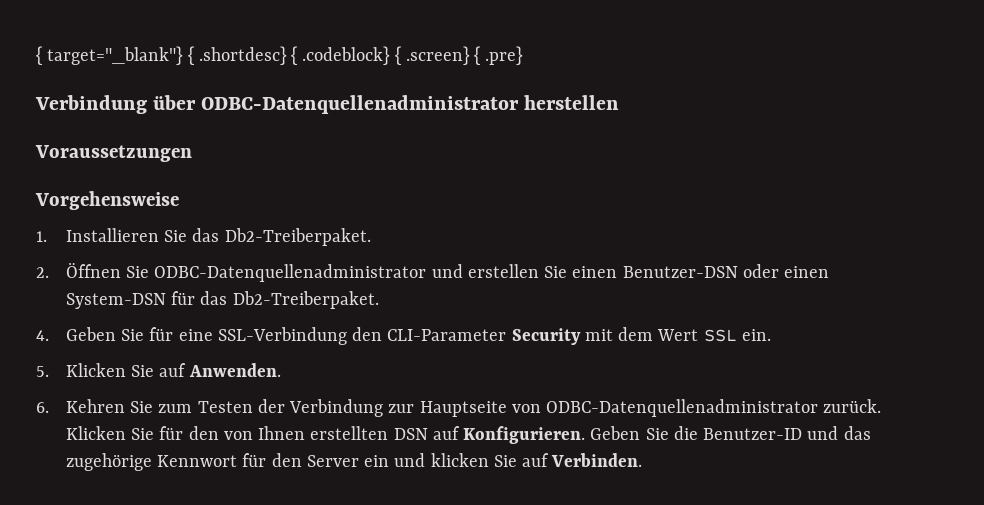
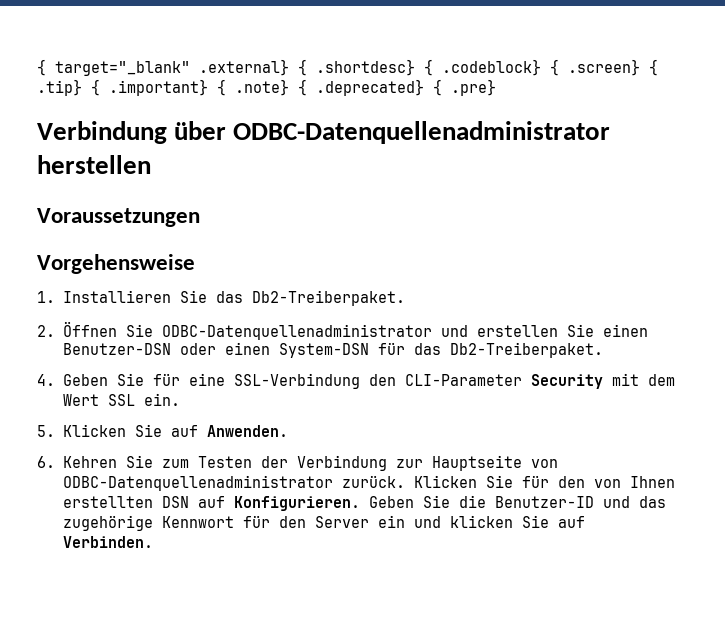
- { target="_blank"} { .shortdesc} { .codeblock} { .screen} { .pre}
+ { target="_blank" .external} { .shortdesc} { .codeblock} { .screen} { .tip} { .important} { .note} { .deprecated} { .pre}

